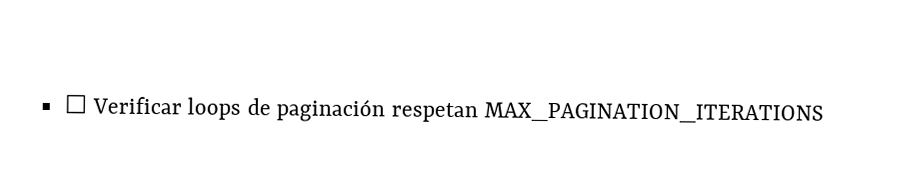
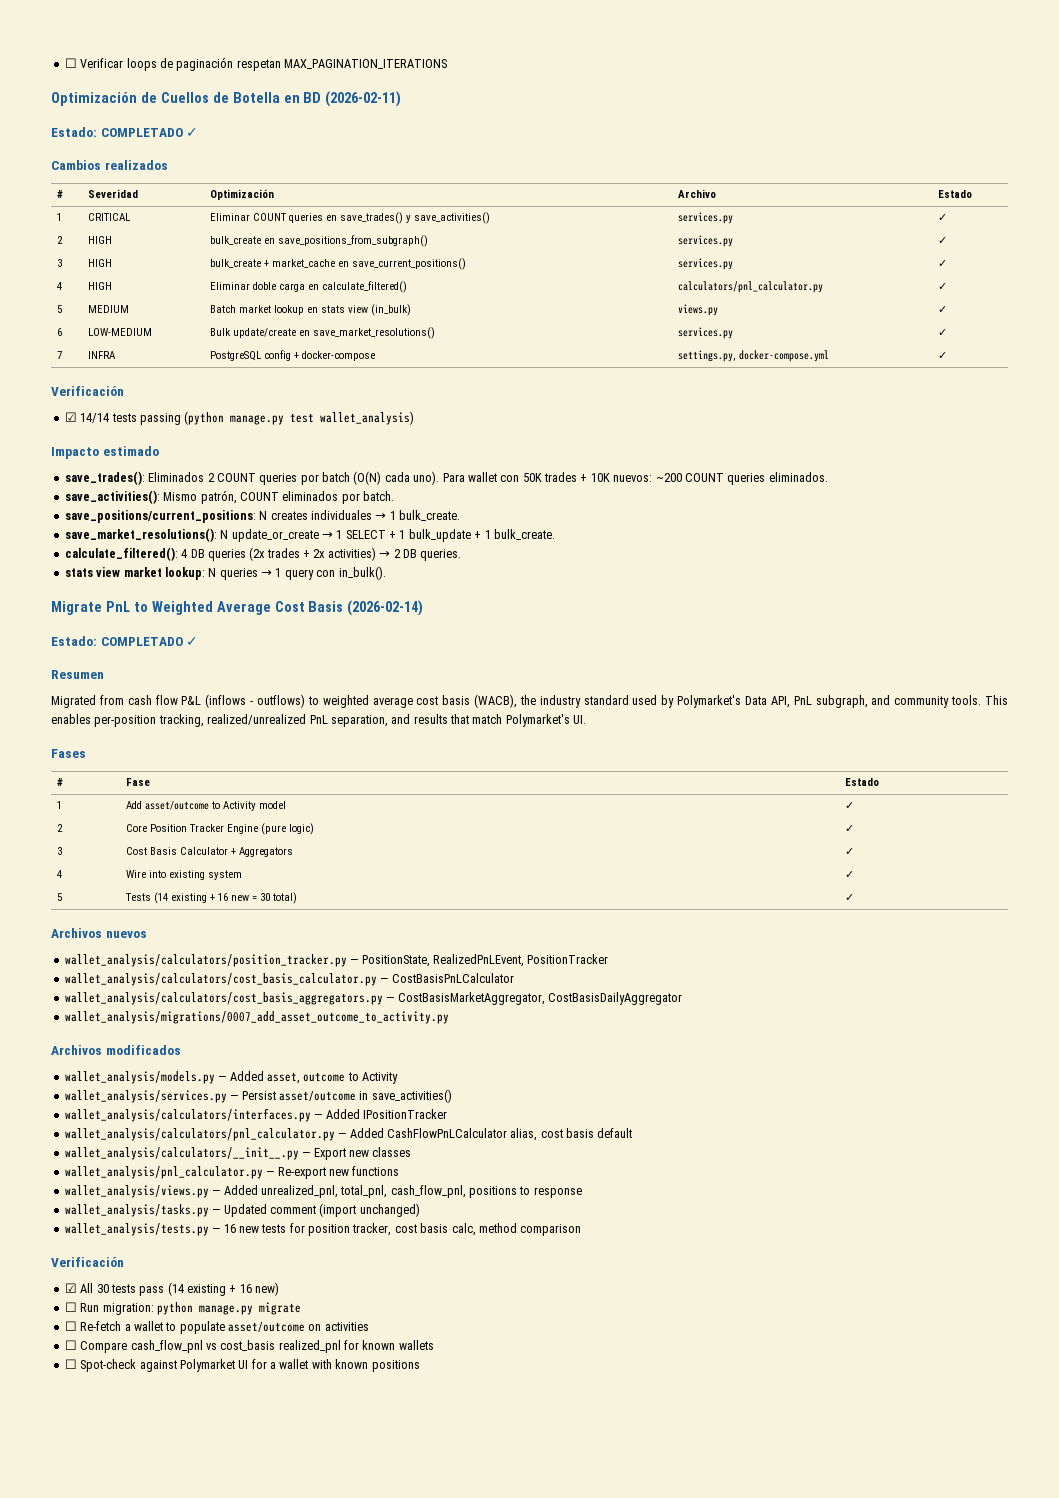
+ Optimización de Cuellos de Botella en BD (2026-02-11)
+ Estado: COMPLETADO ✓
+ Cambios realizados
+ # | Severidad | Optimización | Archivo | Estado
+ 1 | CRITICAL | Eliminar COUNT queries en save_trades() y save_activities() | services.py | ✓
+ 2 | HIGH | bulk_create en save_positions_from_subgraph() | services.py | ✓
+ 3 | HIGH | bulk_create + market_cache en save_current_positions() | services.py | ✓
+ 4 | HIGH | Eliminar doble carga en calculate_filtered() | calculators/pnl_calculator.py | ✓
+ 5 | MEDIUM | Batch market lookup en stats view (in_bulk) | views.py | ✓
+ 6 | LOW-MEDIUM | Bulk update/create en save_market_resolutions() | services.py | ✓
+ 7 | INFRA | PostgreSQL config + docker-compose | settings.py, docker-compose.yml | ✓
+ Verificación
+ ☑ 14/14 tests passing (python manage.py test wallet_analysis)
+ Impacto estimado
+ save_trades(): Eliminados 2 COUNT queries por batch (O(N) cada uno). Para wallet con 50K trades + 10K nuevos: ~200 COUNT queries eliminados.
+ save_activities(): Mismo patrón, COUNT eliminados por batch.
+ save_positions/current_positions: N creates individuales → 1 bulk_create.
+ save_market_resolutions(): N update_or_create → 1 SELECT + 1 bulk_update + 1 bulk_create.
+ calculate_filtered(): 4 DB queries (2x trades + 2x activities) → 2 DB queries.
+ stats view market lookup: N queries → 1 query con in_bulk().
+ Migrate PnL to Weighted Average Cost Basis (2026-02-14)
+ Estado: COMPLETADO ✓
+ Resumen
+ Migrated from cash flow P&L (inflows - outflows) to weighted average cost basis (WACB), the industry standard used by Polymarket's Data API, PnL subgraph, and community tools. This enables per-position tracking, realized/unrealized PnL separation, and results that match Polymarket's UI.
+ Fases
+ # | Fase | Estado
+ 1 | Add asset/outcome to Activity model | ✓
+ 2 | Core Position Tracker Engine (pure logic) | ✓
+ 3 | Cost Basis Calculator + Aggregators | ✓
+ 4 | Wire into existing system | ✓
+ 5 | Tests (14 existing + 16 new = 30 total) | ✓
+ Archivos nuevos
+ wallet_analysis/calculators/position_tracker.py — PositionState, RealizedPnLEvent, PositionTracker
+ wallet_analysis/calculators/cost_basis_calculator.py — CostBasisPnLCalculator
+ wallet_analysis/calculators/cost_basis_aggregators.py — CostBasisMarketAggregator, CostBasisDailyAggregator
+ wallet_analysis/migrations/0007_add_asset_outcome_to_activity.py
+ Archivos modificados
+ wallet_analysis/models.py — Added asset, outcome to Activity
+ wallet_analysis/services.py — Persist asset/outcome in save_activities()
+ wallet_analysis/calculators/interfaces.py — Added IPositionTracker
+ wallet_analysis/calculators/pnl_calculator.py — Added CashFlowPnLCalculator alias, cost basis default
+ wallet_analysis/calculators/__init__.py — Export new classes
+ wallet_analysis/pnl_calculator.py — Re-export new functions
+ wallet_analysis/views.py — Added unrealized_pnl, total_pnl, cash_flow_pnl, positions to response
+ wallet_analysis/tasks.py — Updated comment (import unchanged)
+ wallet_analysis/tests.py — 16 new tests for position tracker, cost basis calc, method comparison
+ Verificación
+ ☑ All 30 tests pass (14 existing + 16 new)
+ ☐ Run migration: python manage.py migrate
+ ☐ Re-fetch a wallet to populate asset/outcome on activities
+ ☐ Compare cash_flow_pnl vs cost_basis realized_pnl for known wallets
+ ☐ Spot-check against Polymarket UI for a wallet with known positions

